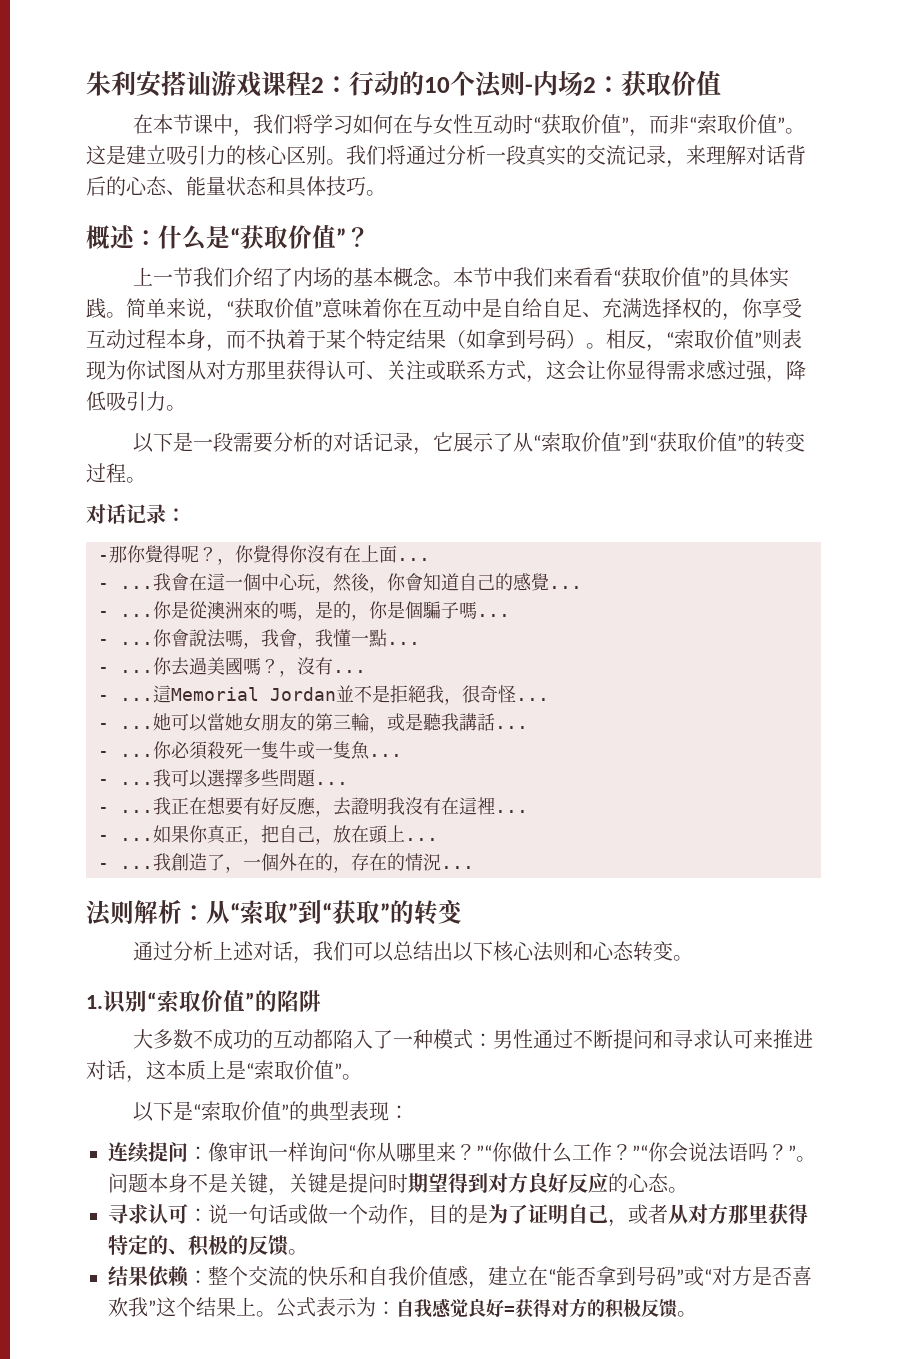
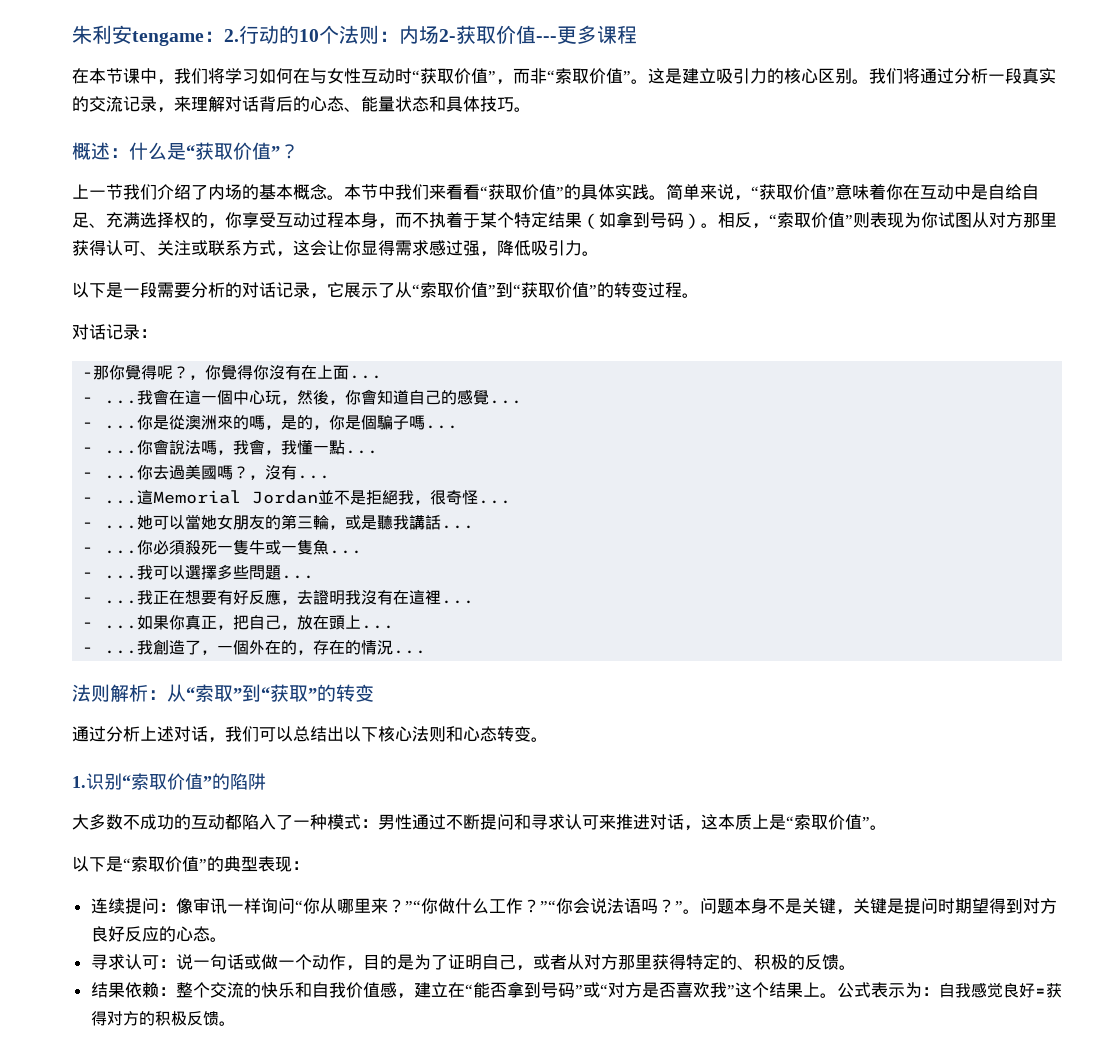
- 朱利安搭讪游戏课程2：行动的10个法则-内场2：获取价值
+ 朱利安tengame：2.行动的10个法则：内场2-获取价值---更多课程

